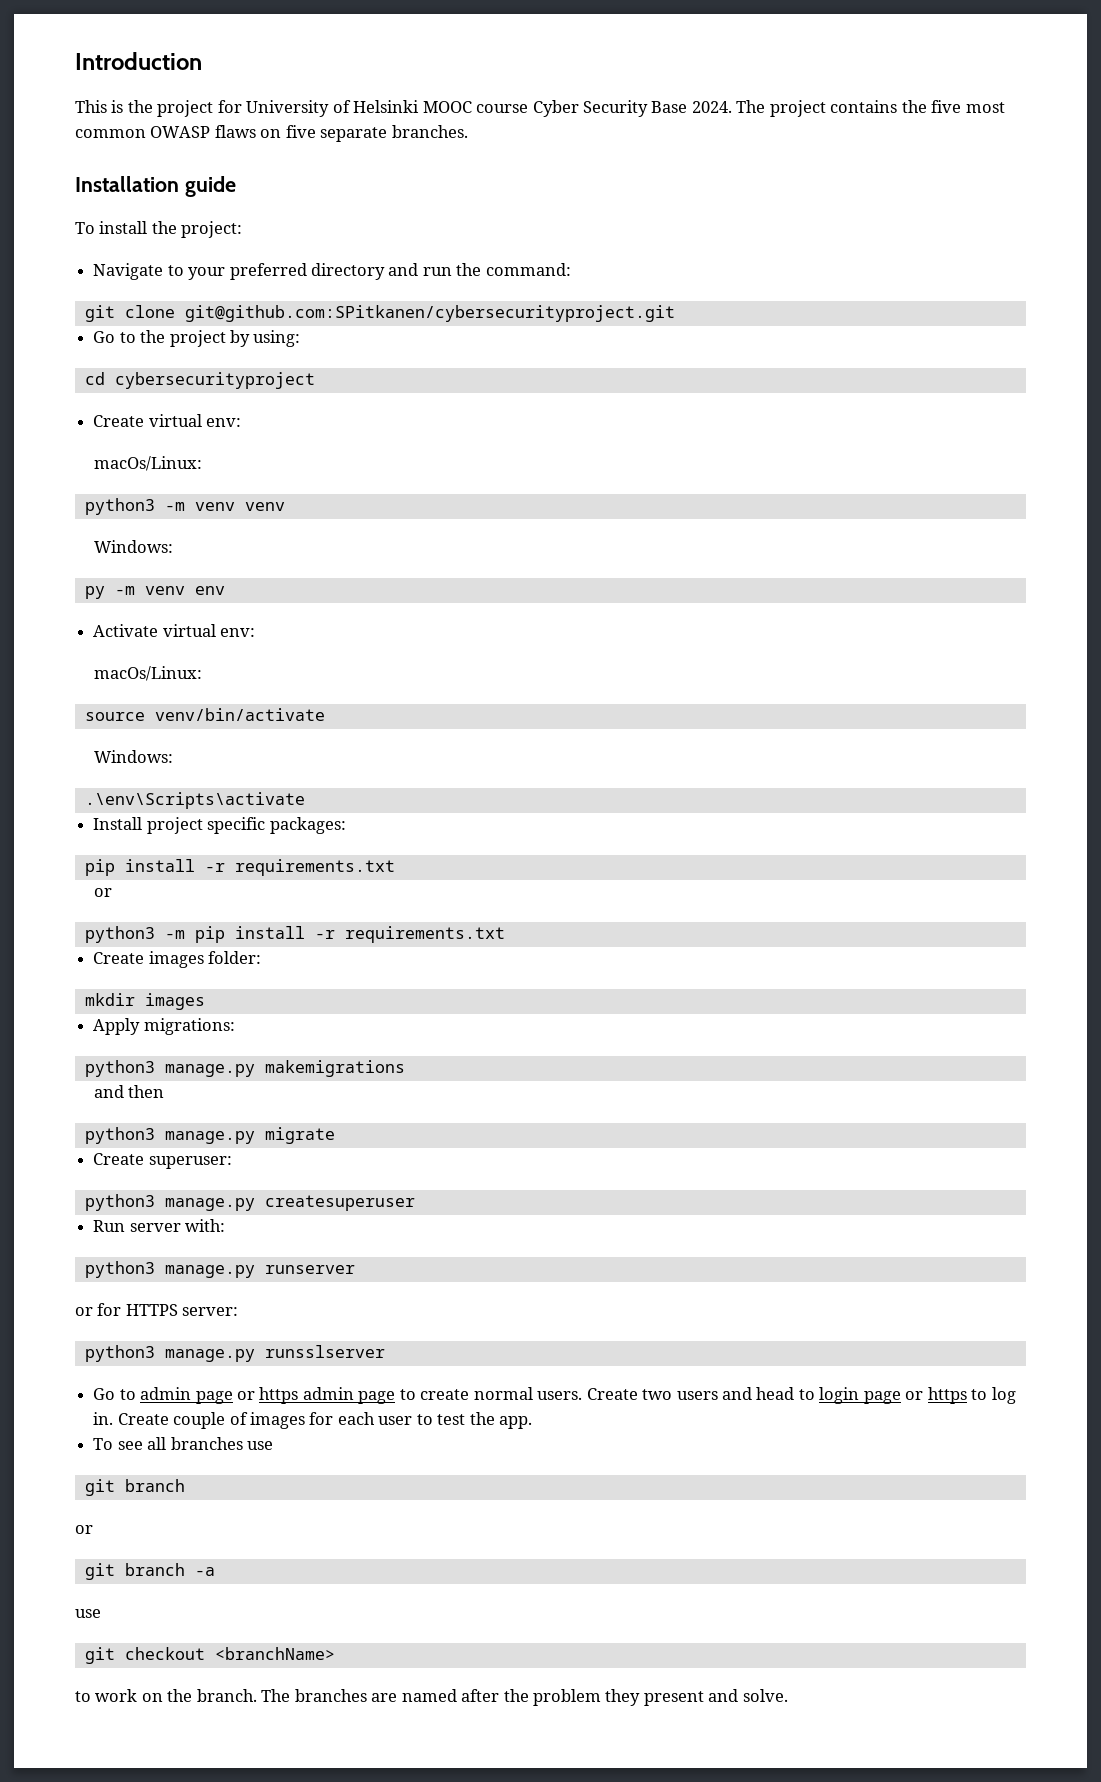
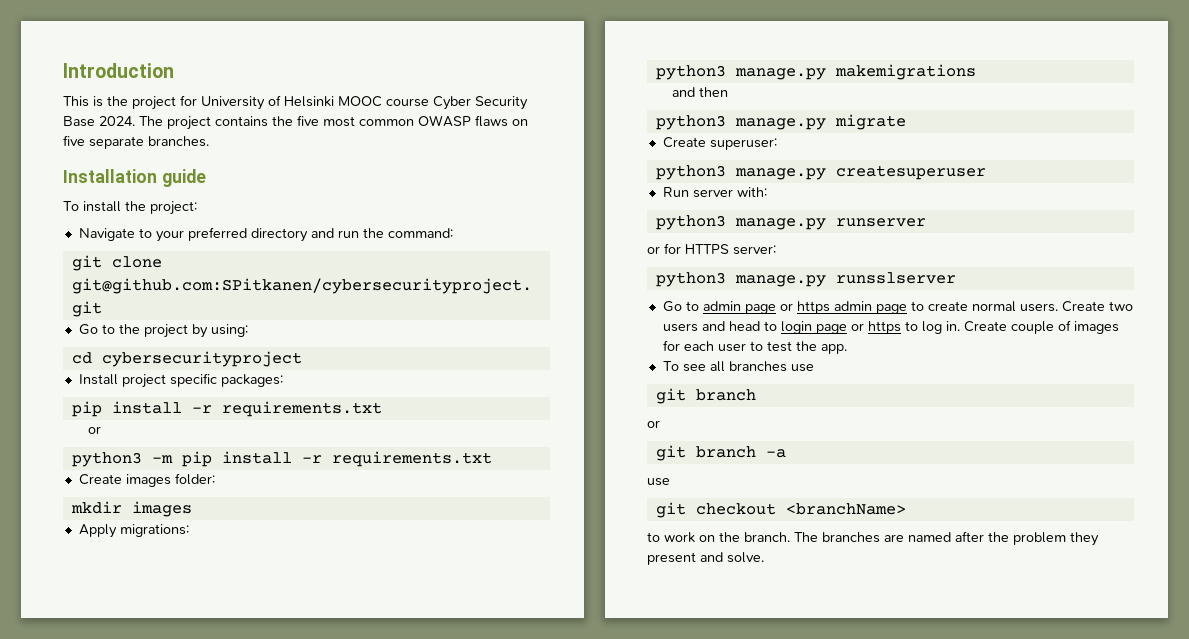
- Create virtual env:
- macOs/Linux:
- python3 -m venv venv
- Windows:
- py -m venv env
- Activate virtual env:
- macOs/Linux:
- source venv/bin/activate
- Windows:
- .\env\Scripts\activate

